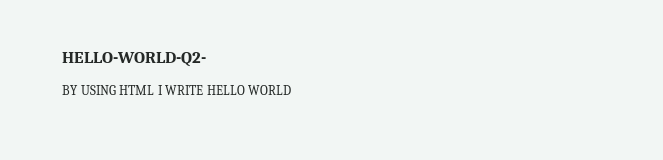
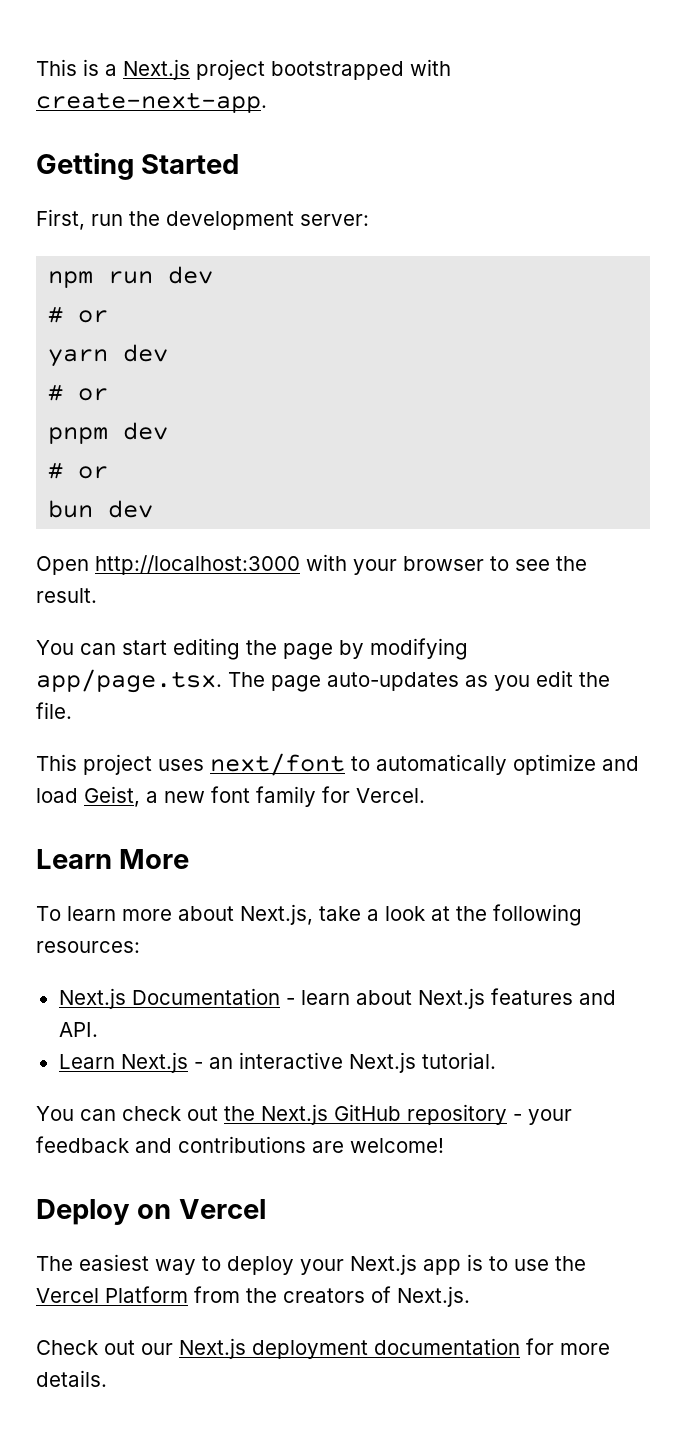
- HELLO-WORLD-Q2-
- BY USING HTML I WRITE HELLO WORLD
+ This is a Next.js project bootstrapped with create-next-app.
+ Getting Started
+ First, run the development server:
+ npm run dev
+ # or
+ yarn dev
+ # or
+ pnpm dev
+ # or
+ bun dev
+ Open http://localhost:3000 with your browser to see the result.
+ You can start editing the page by modifying app/page.tsx. The page auto-updates as you edit the file.
+ This project uses next/font to automatically optimize and load Geist, a new font family for Vercel.
+ Learn More
+ To learn more about Next.js, take a look at the following resources:
+ Next.js Documentation - learn about Next.js features and API.
+ Learn Next.js - an interactive Next.js tutorial.
+ You can check out the Next.js GitHub repository - your feedback and contributions are welcome!
+ Deploy on Vercel
+ The easiest way to deploy your Next.js app is to use the Vercel Platform from the creators of Next.js.
+ Check out our Next.js deployment documentation for more details.

